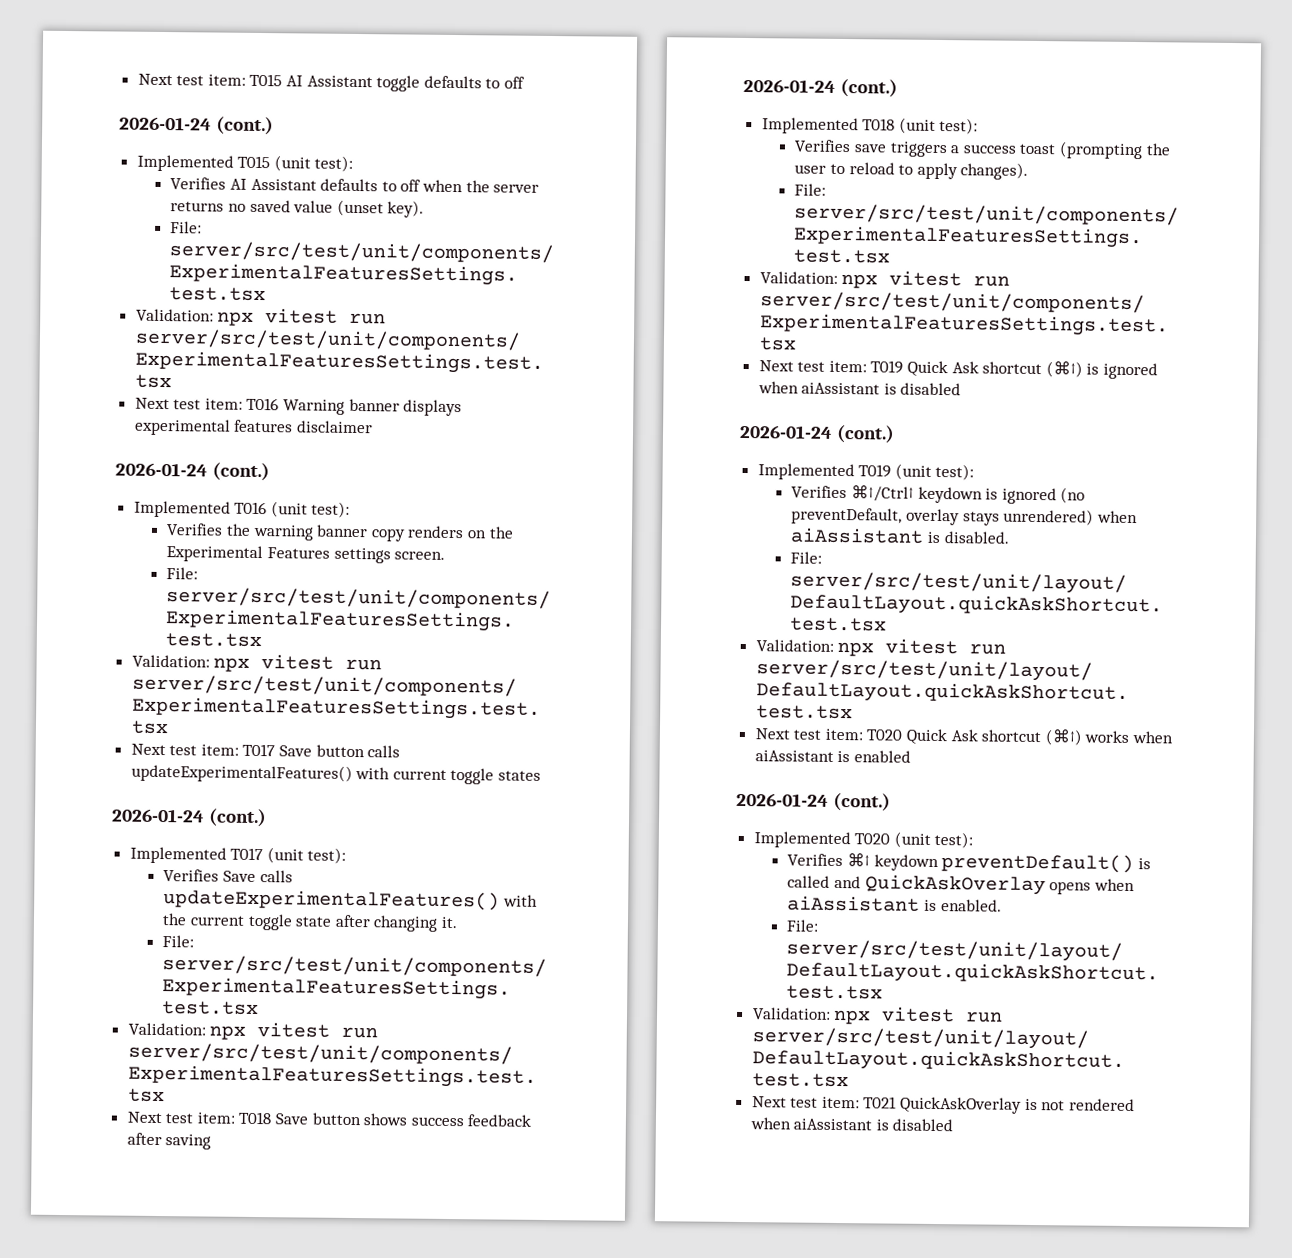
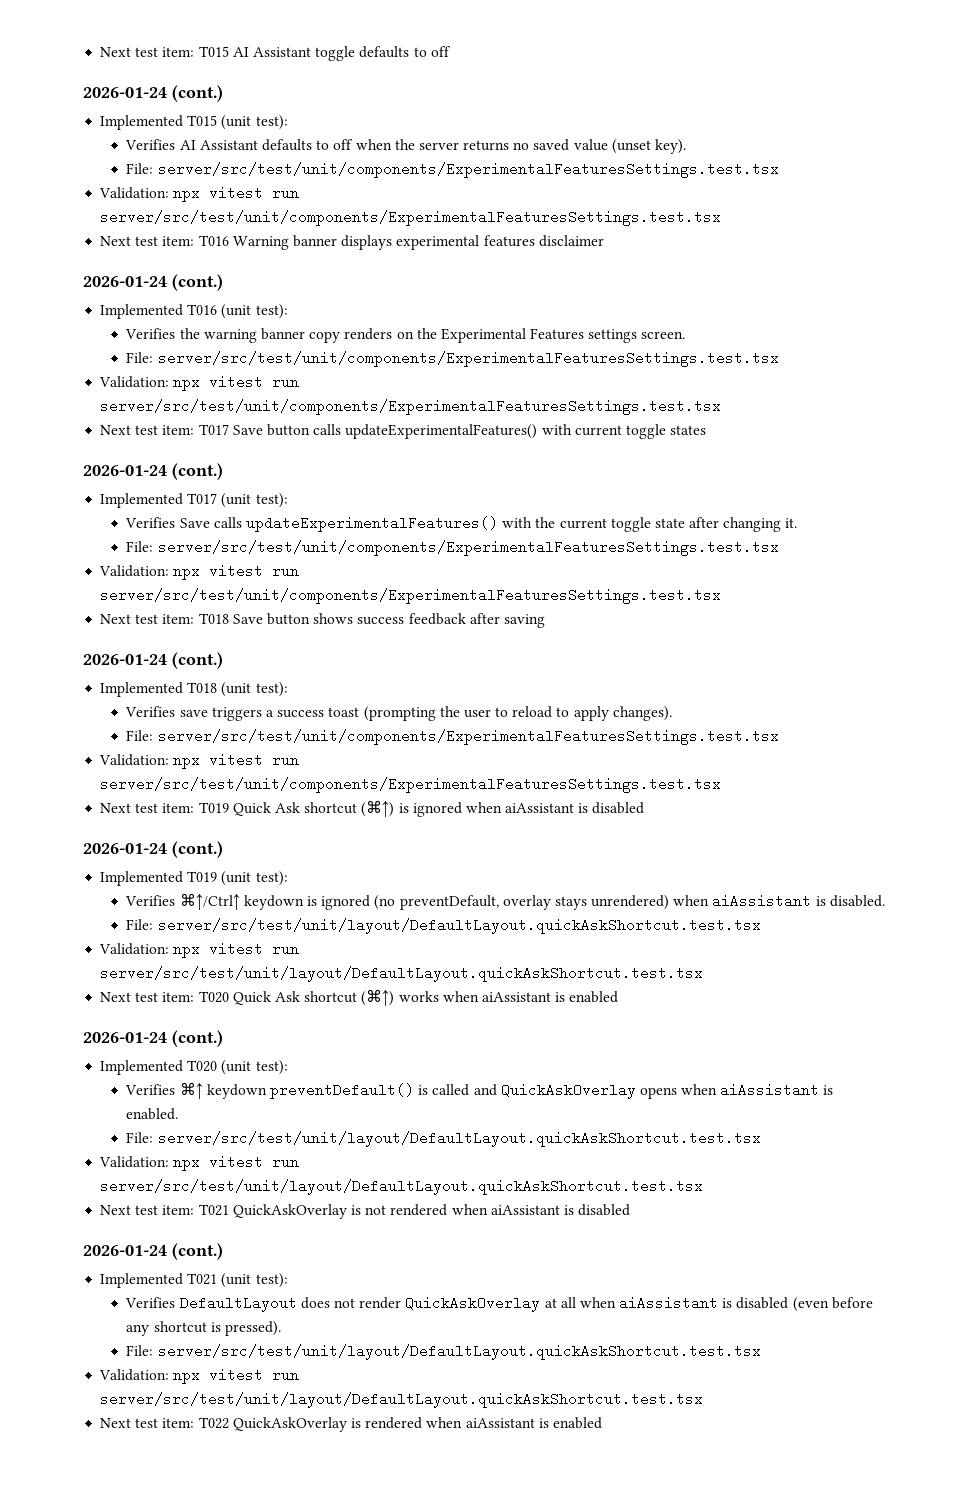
  Next test item: T021 QuickAskOverlay is not rendered when aiAssistant is disabled
+ 2026-01-24 (cont.)
+ Implemented T021 (unit test):
+ Verifies DefaultLayout does not render QuickAskOverlay at all when aiAssistant is disabled (even before any shortcut is pressed).
+ File: server/src/test/unit/layout/DefaultLayout.quickAskShortcut.test.tsx
+ Validation: npx vitest run server/src/test/unit/layout/DefaultLayout.quickAskShortcut.test.tsx
+ Next test item: T022 QuickAskOverlay is rendered when aiAssistant is enabled

